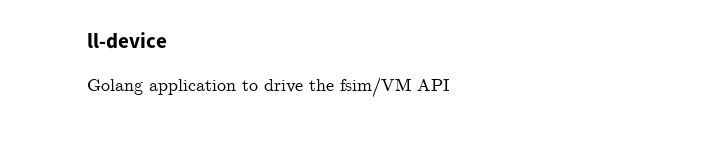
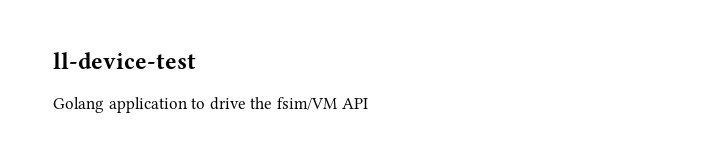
- ll-device
+ ll-device-test

